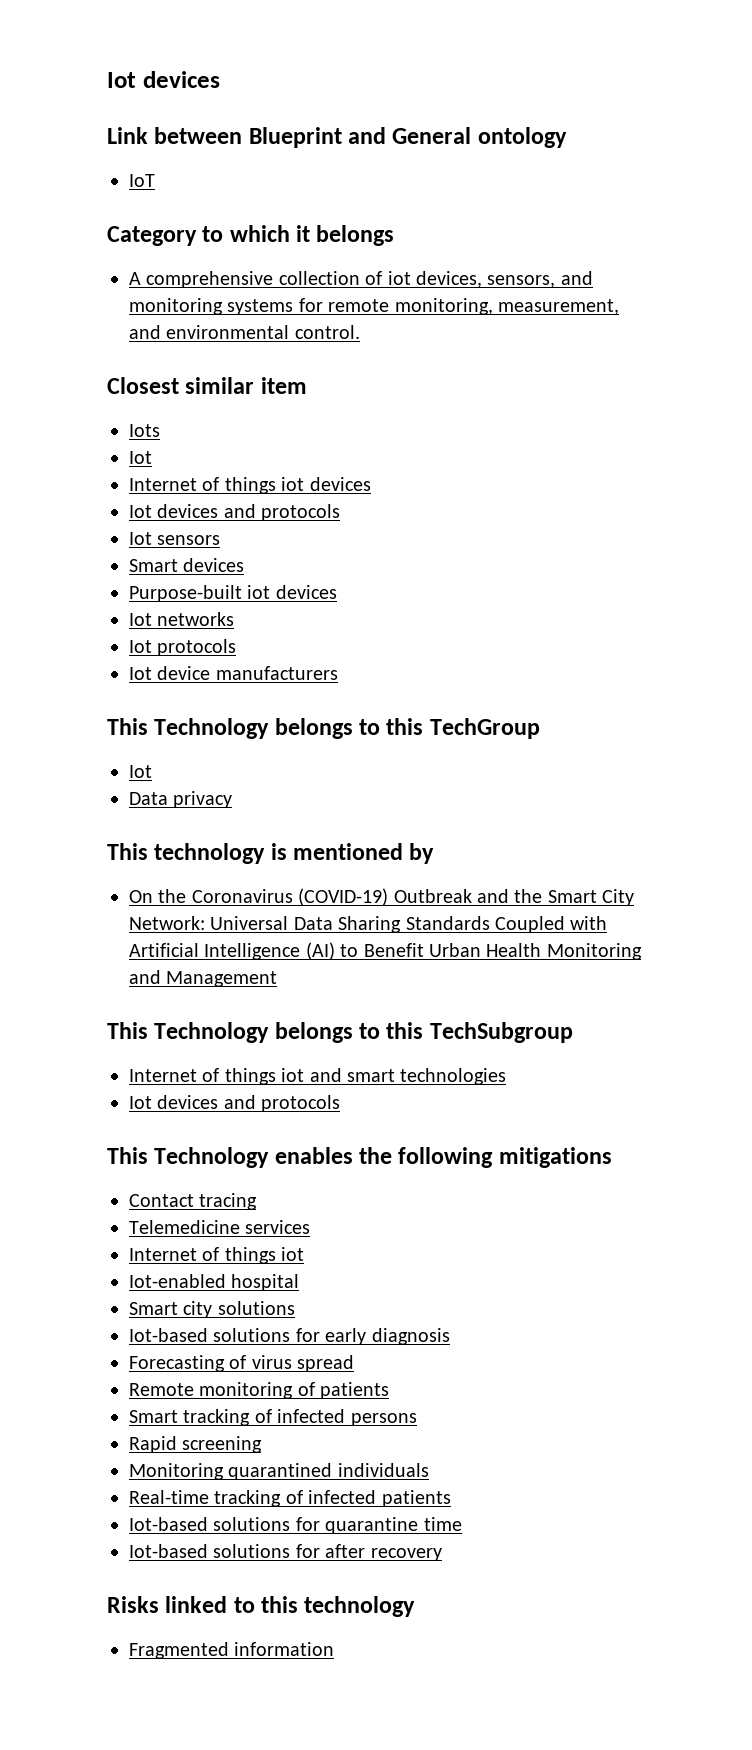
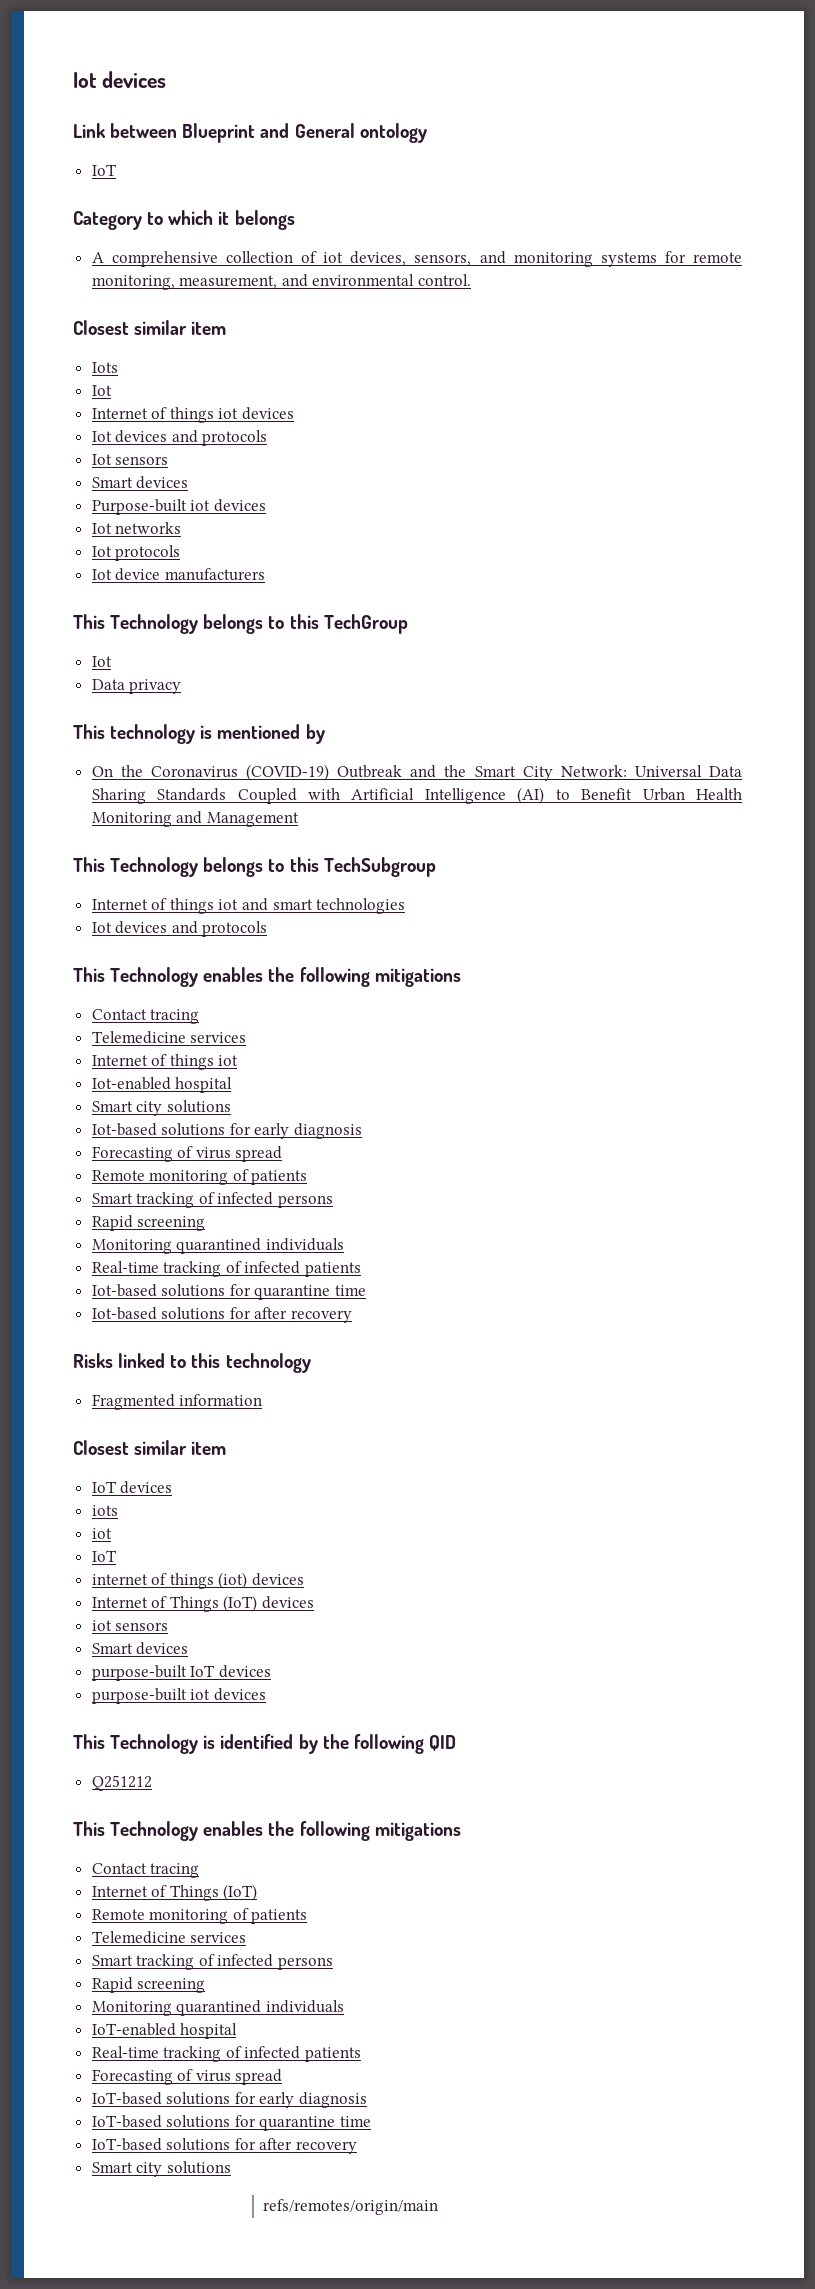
  Fragmented information
+ Closest similar item
+ IoT devices
+ iots
+ iot
+ IoT
+ internet of things (iot) devices
+ Internet of Things (IoT) devices
+ iot sensors
+ Smart devices
+ purpose-built IoT devices
+ purpose-built iot devices
+ This Technology is identified by the following QID
+ Q251212
+ This Technology enables the following mitigations
+ Contact tracing
+ Internet of Things (IoT)
+ Remote monitoring of patients
+ Telemedicine services
+ Smart tracking of infected persons
+ Rapid screening
+ Monitoring quarantined individuals
+ IoT-enabled hospital
+ Real-time tracking of infected patients
+ Forecasting of virus spread
+ IoT-based solutions for early diagnosis
+ IoT-based solutions for quarantine time
+ IoT-based solutions for after recovery
+ Smart city solutions
+ refs/remotes/origin/main

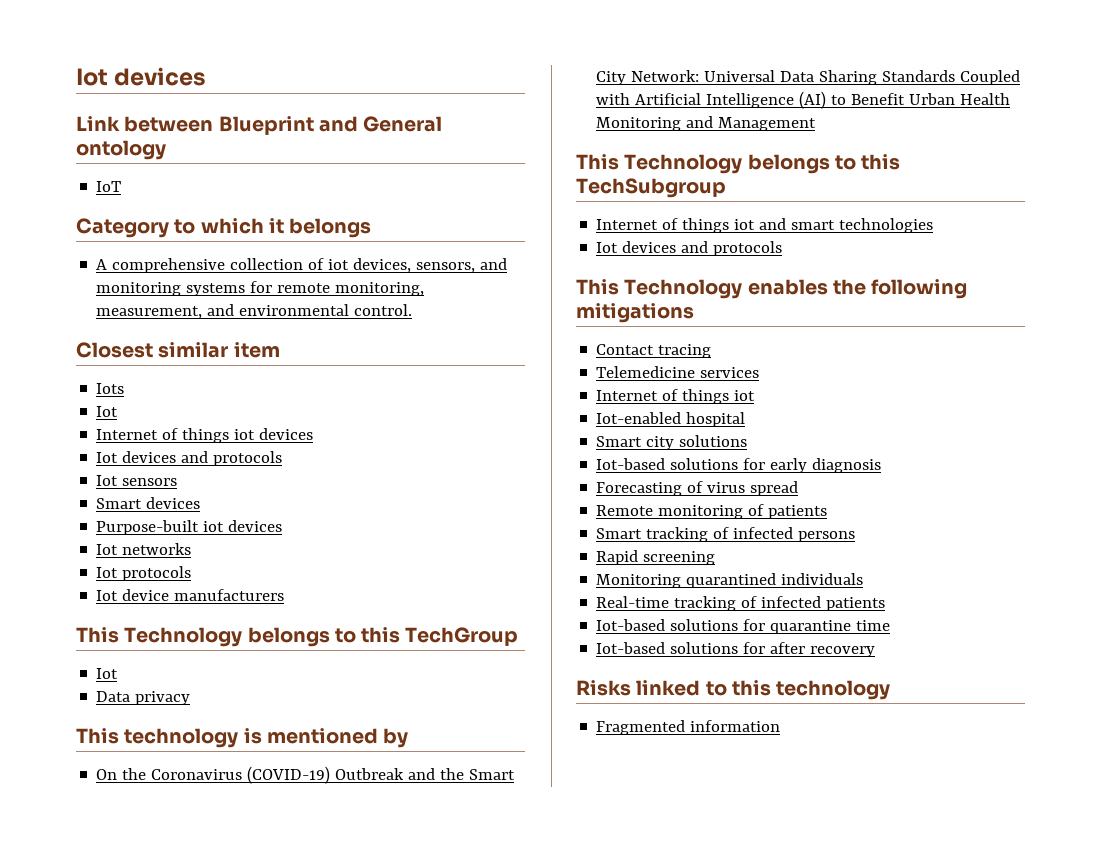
  Fragmented information
- Closest similar item
- IoT devices
- iots
- iot
- IoT
- internet of things (iot) devices
- Internet of Things (IoT) devices
- iot sensors
- Smart devices
- purpose-built IoT devices
- purpose-built iot devices
- This Technology is identified by the following QID
- Q251212
- This Technology enables the following mitigations
- Contact tracing
- Internet of Things (IoT)
- Remote monitoring of patients
- Telemedicine services
- Smart tracking of infected persons
- Rapid screening
- Monitoring quarantined individuals
- IoT-enabled hospital
- Real-time tracking of infected patients
- Forecasting of virus spread
- IoT-based solutions for early diagnosis
- IoT-based solutions for quarantine time
- IoT-based solutions for after recovery
- Smart city solutions
- refs/remotes/origin/main

